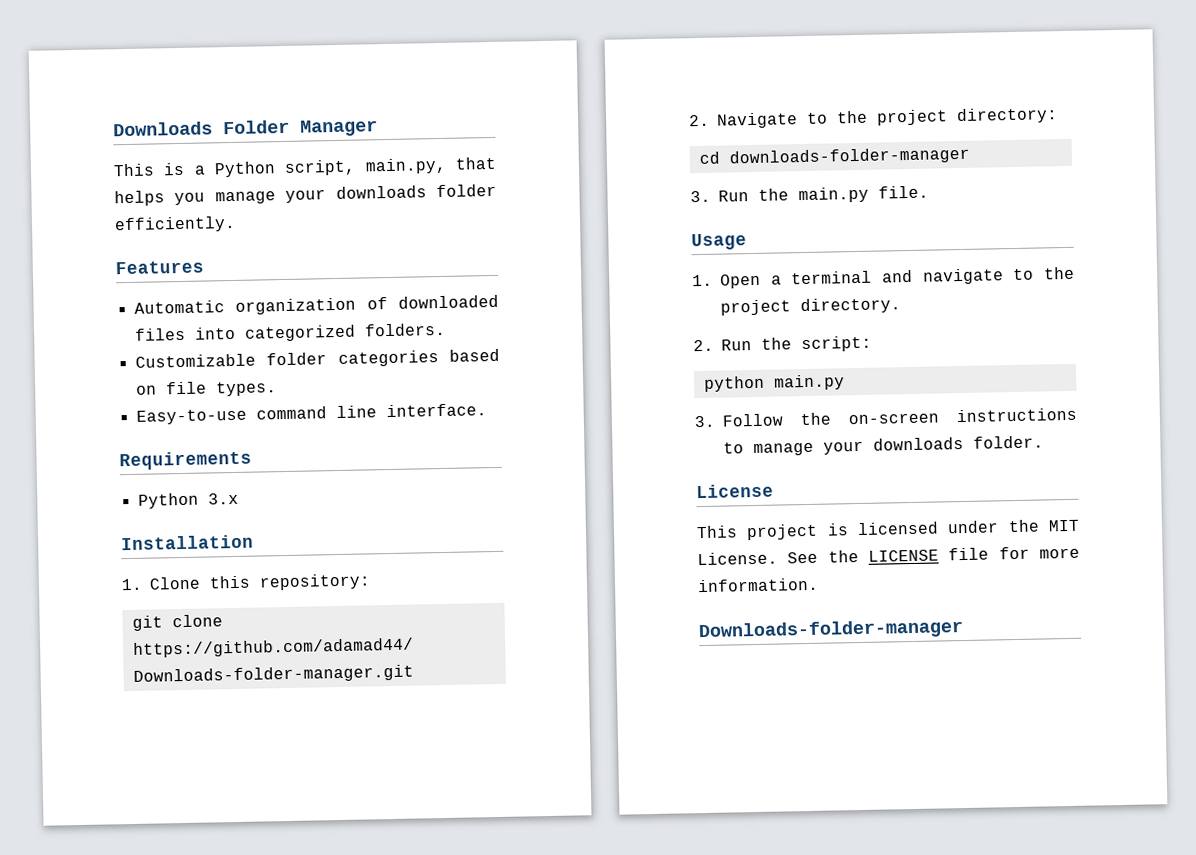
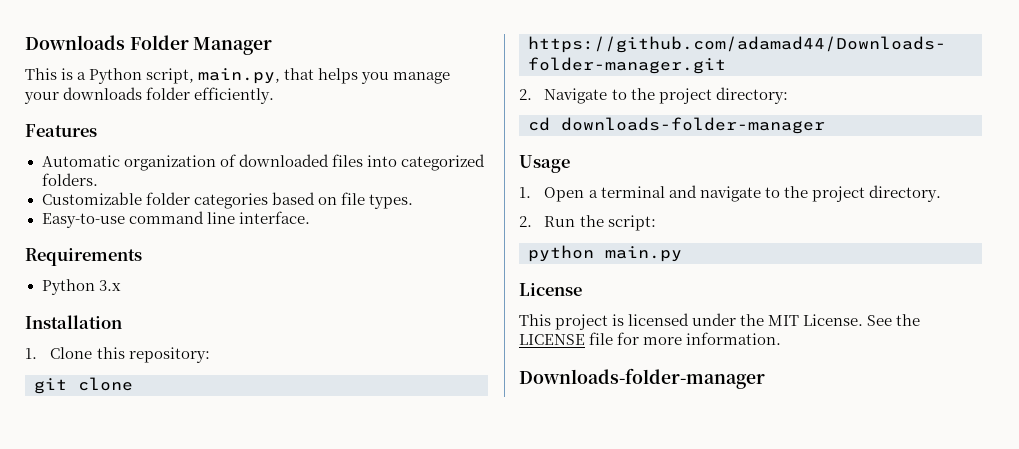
- 3. Run the main.py file.
- 3. Follow the on-screen instructions to manage your downloads folder.

